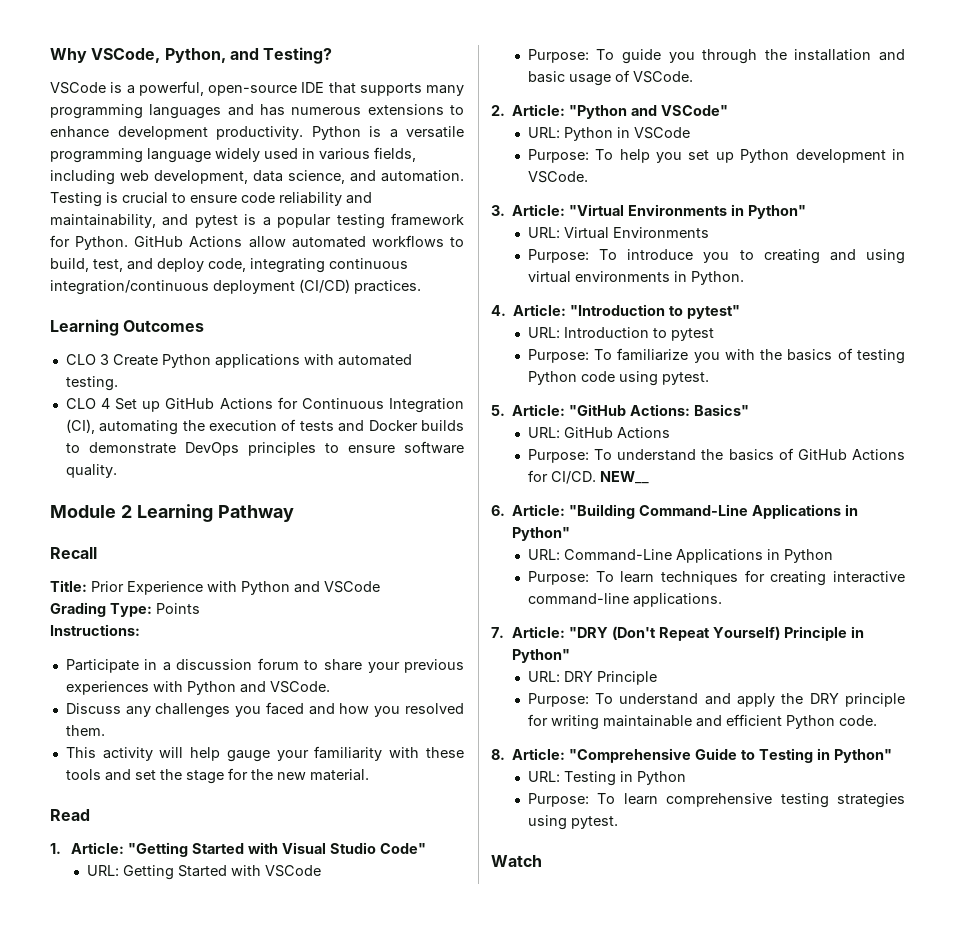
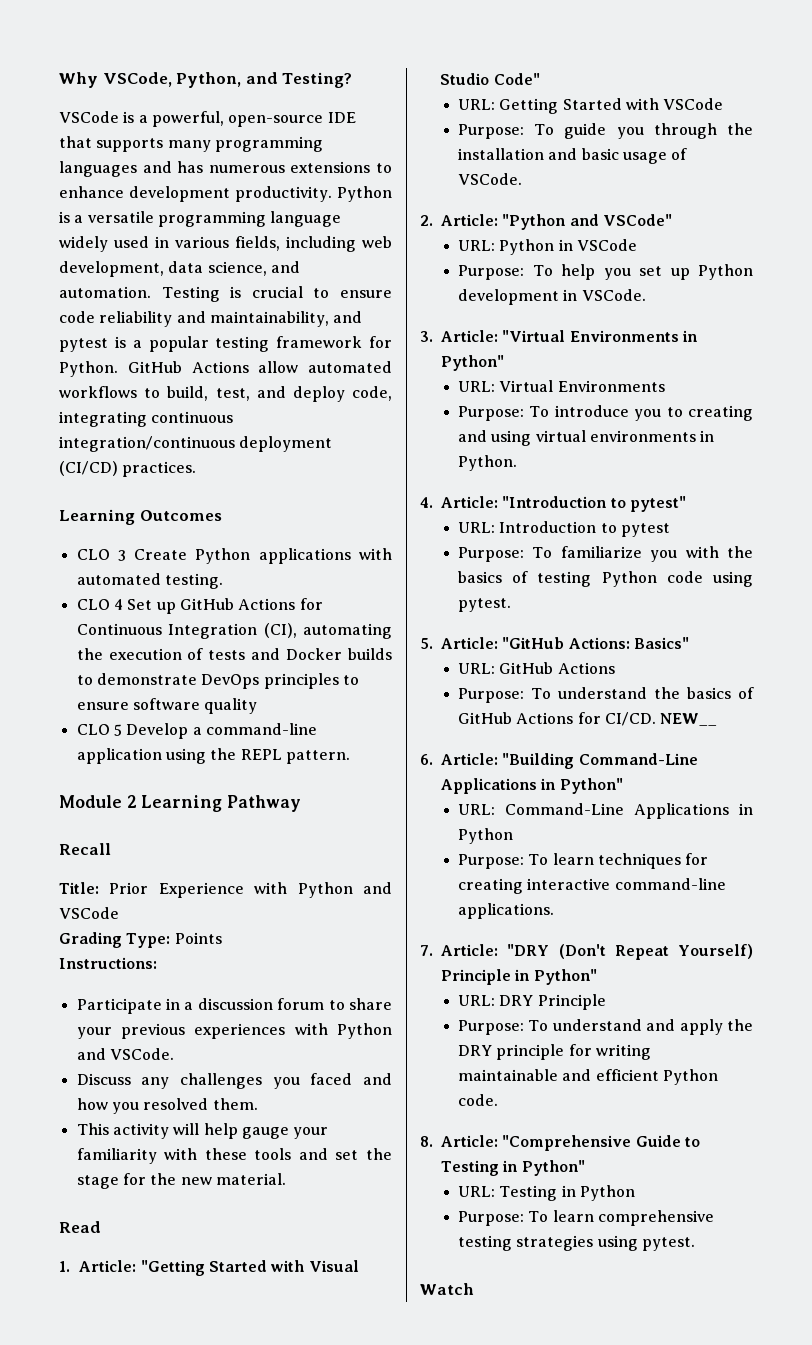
- CLO 4 Set up GitHub Actions for Continuous Integration (CI), automating the execution of tests and Docker builds to demonstrate DevOps principles to ensure software quality.
+ CLO 4 Set up GitHub Actions for Continuous Integration (CI), automating the execution of tests and Docker builds to demonstrate DevOps principles to ensure software quality
+ CLO 5 Develop a command-line application using the REPL pattern.

